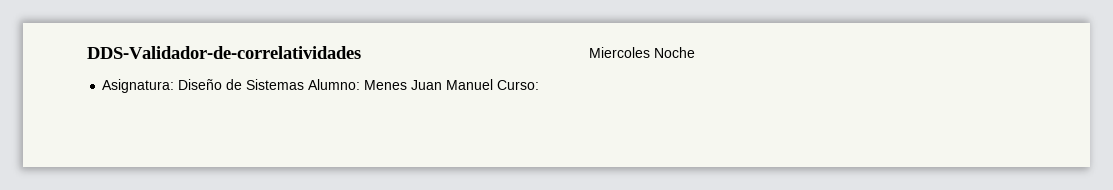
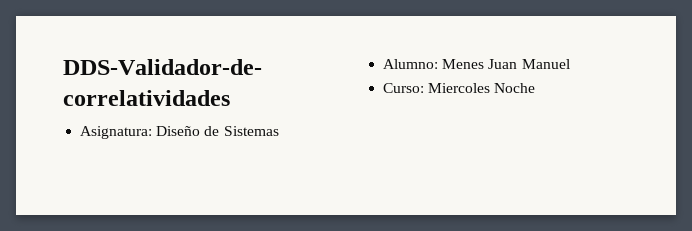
- Asignatura: Diseño de Sistemas Alumno: Menes Juan Manuel Curso: Miercoles Noche
+ Asignatura: Diseño de Sistemas
+ Alumno: Menes Juan Manuel
+ Curso: Miercoles Noche

